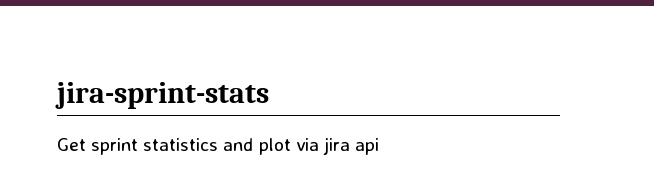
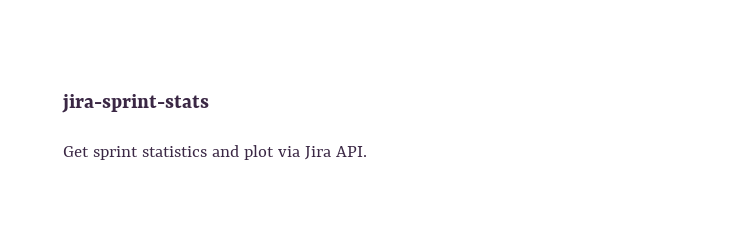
- Get sprint statistics and plot via jira api
+ Get sprint statistics and plot via Jira API.

